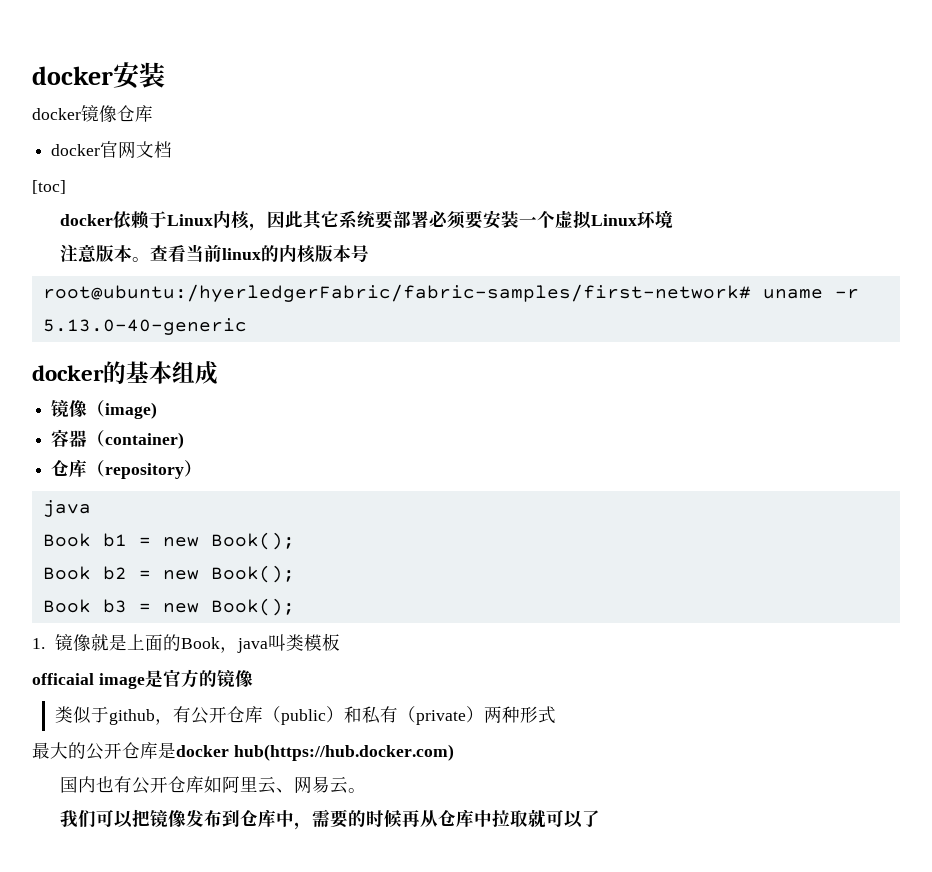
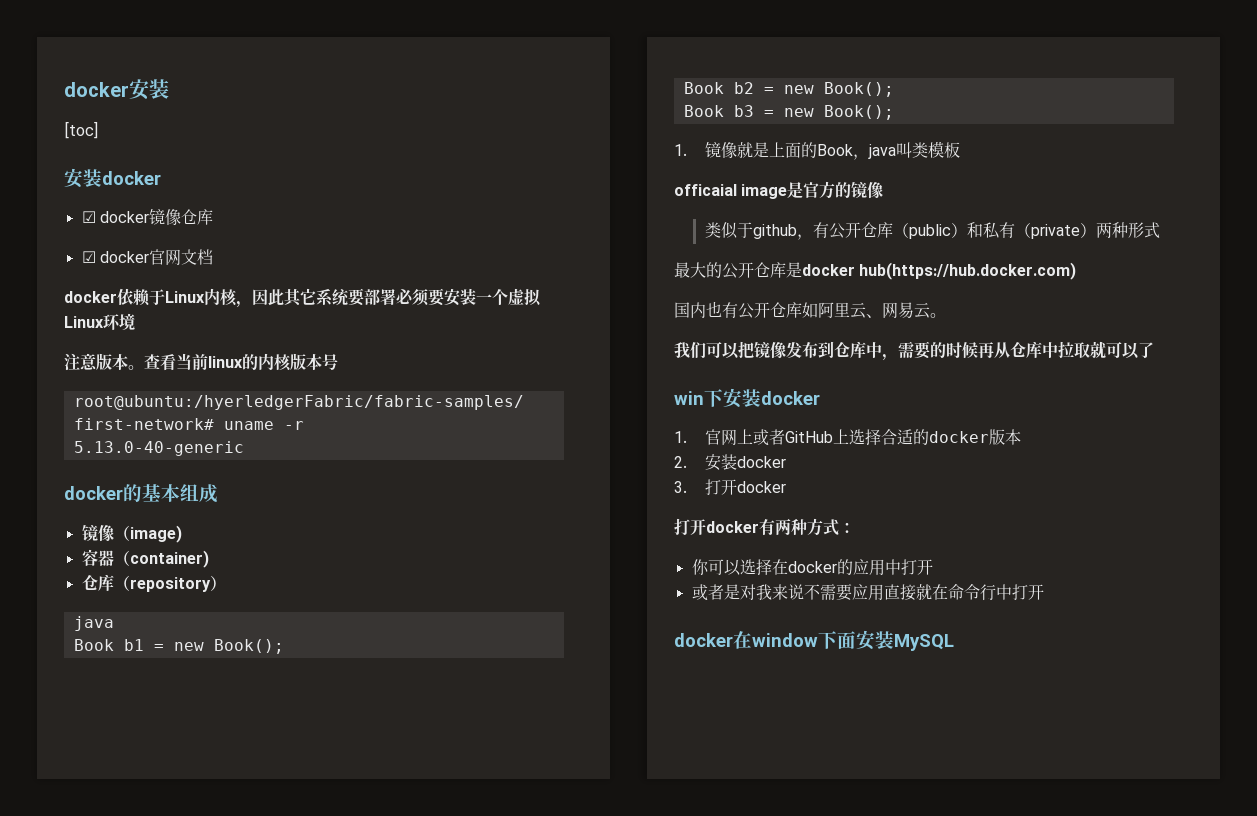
- docker镜像仓库
+ [toc]
+ 安装docker
+ ☑ docker镜像仓库
- docker官网文档
+ ☑ docker官网文档
- [toc]
+ win下安装docker
+ 1.官网上或者GitHub上选择合适的docker版本
+ 2.安装docker
+ 3.打开docker
+ 打开docker有两种方式：
+ 你可以选择在docker的应用中打开
+ 或者是对我来说不需要应用直接就在命令行中打开
+ docker在window下面安装MySQL

